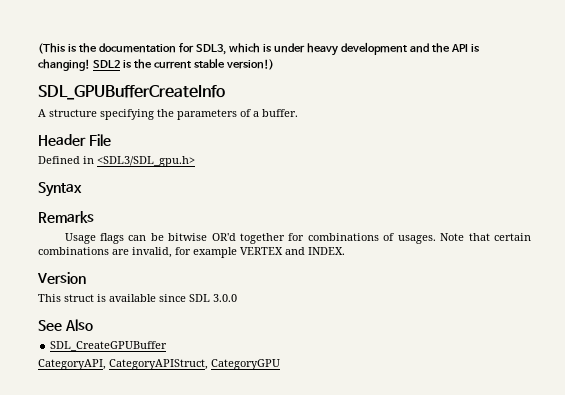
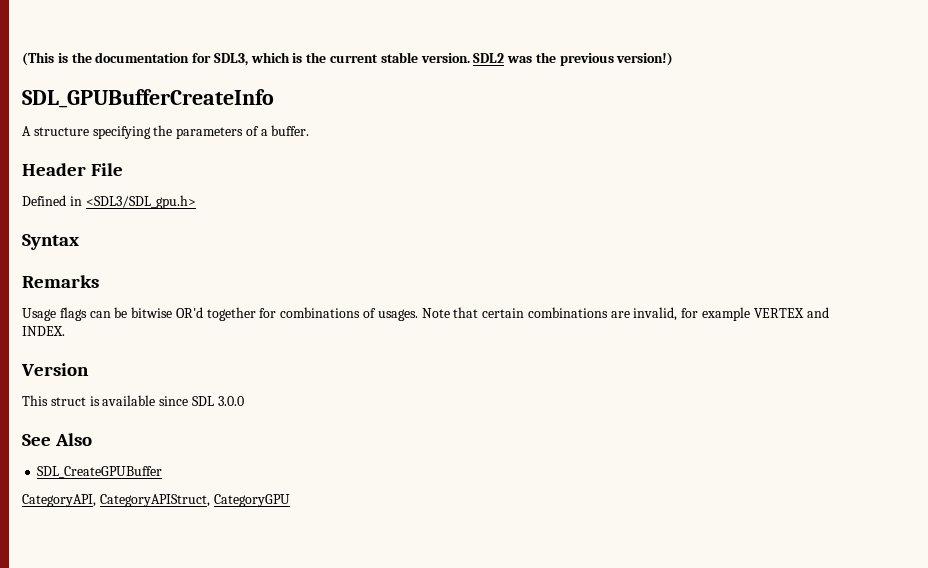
- (This is the documentation for SDL3, which is under heavy development and the API is changing! SDL2 is the current stable version!)
+ (This is the documentation for SDL3, which is the current stable version. SDL2 was the previous version!)

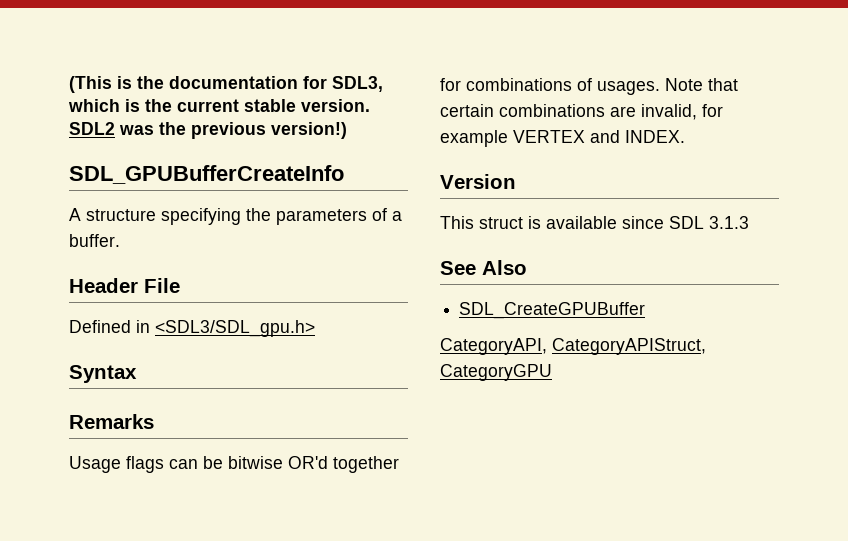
- This struct is available since SDL 3.0.0
+ This struct is available since SDL 3.1.3

